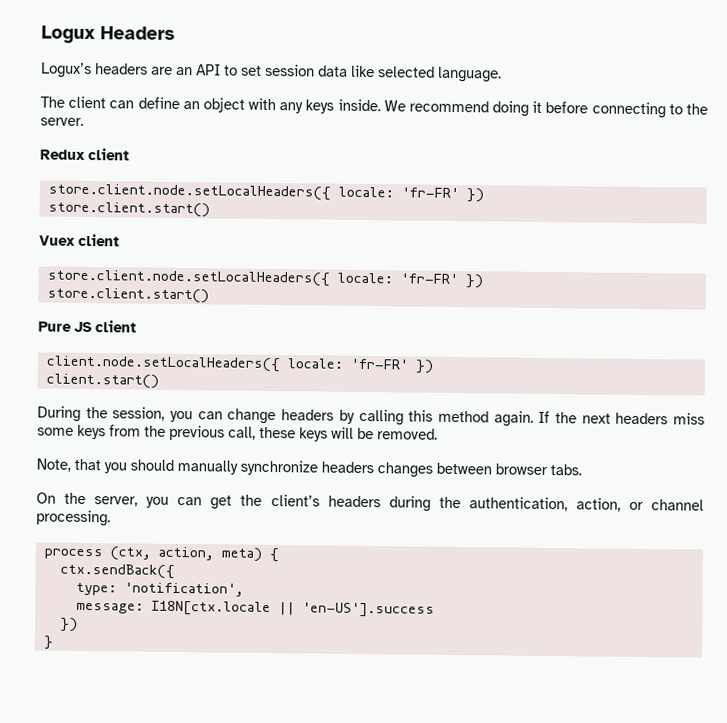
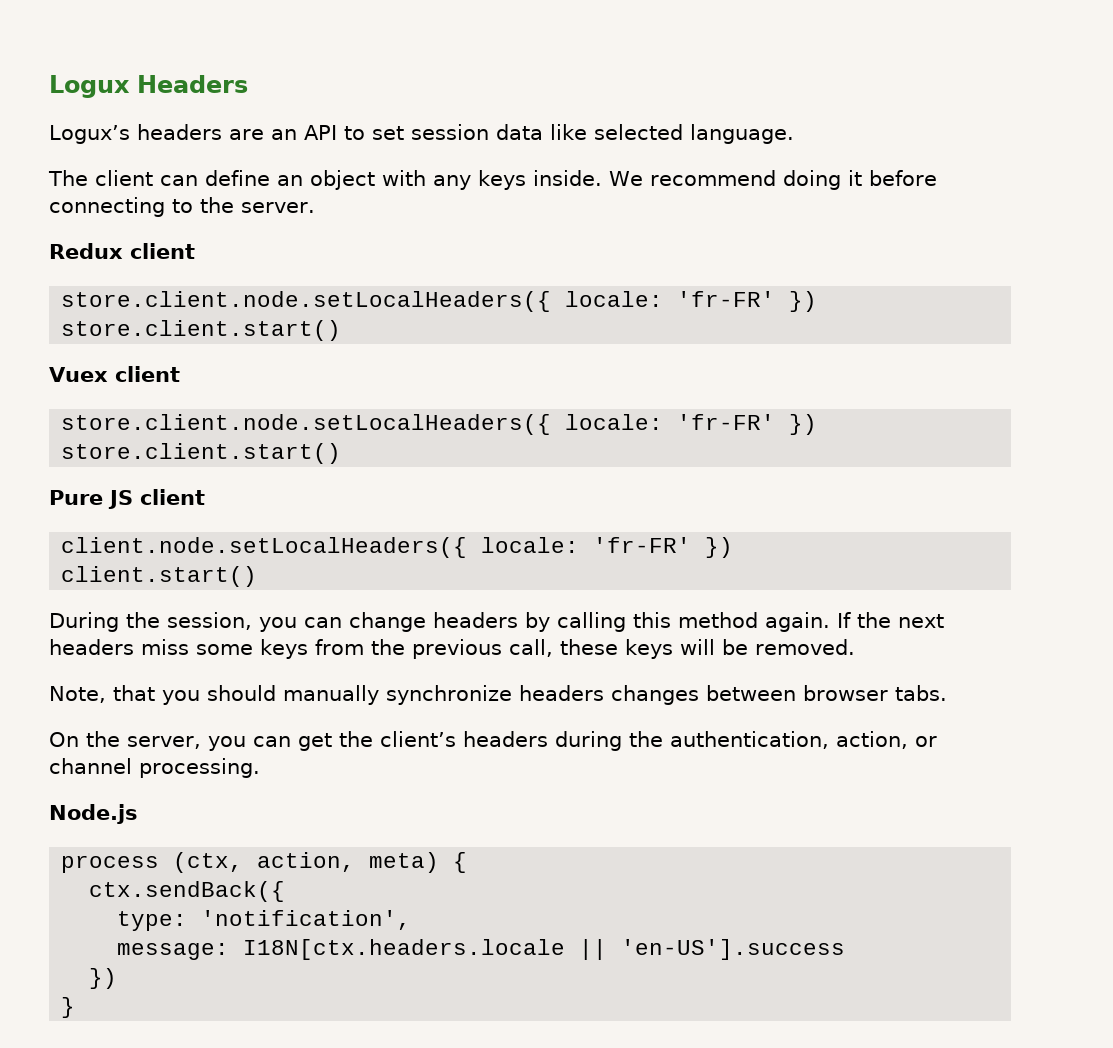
+ Node.js
- message: I18N[ctx.locale || 'en-US'].success
+ message: I18N[ctx.headers.locale || 'en-US'].success

